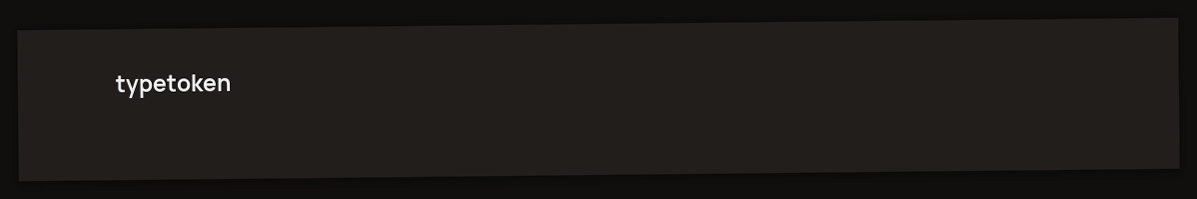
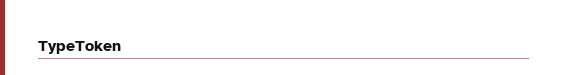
- typetoken
+ TypeToken

